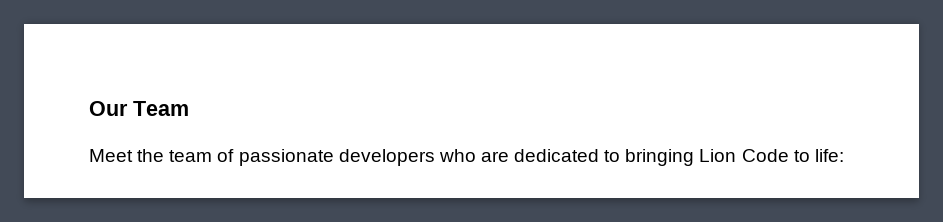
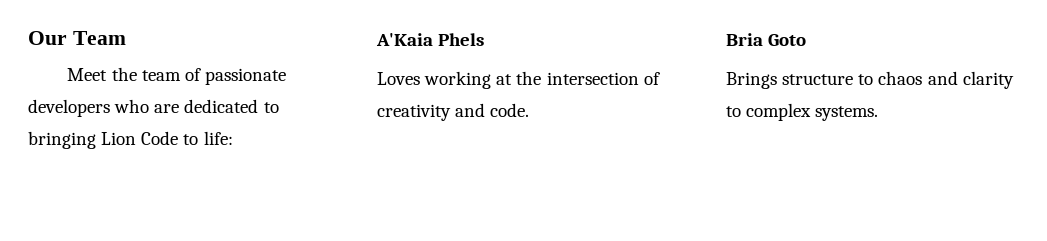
+ A'Kaia Phels
+ Loves working at the intersection of creativity and code.
+ Bria Goto
+ Brings structure to chaos and clarity to complex systems.

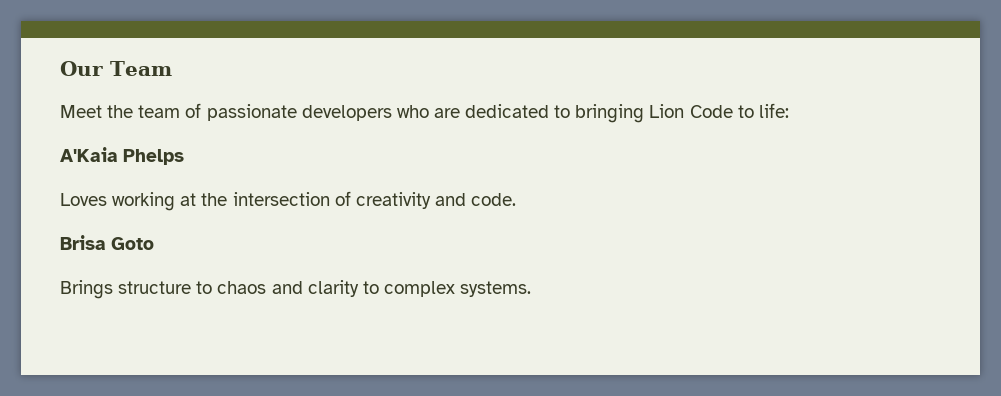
- A'Kaia Phels
+ A'Kaia Phelps
- Bria Goto
+ Brisa Goto

